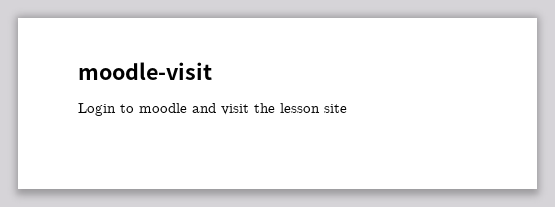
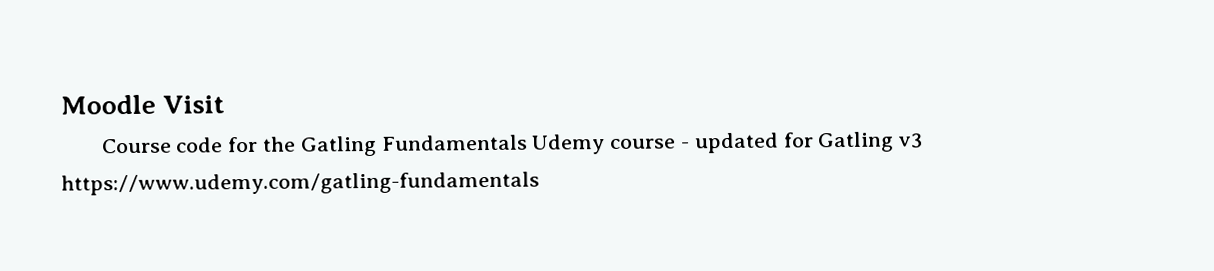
- moodle-visit
- Login to moodle and visit the lesson site
+ Moodle Visit
+ Course code for the Gatling Fundamentals Udemy course - updated for Gatling v3
+ https://www.udemy.com/gatling-fundamentals

